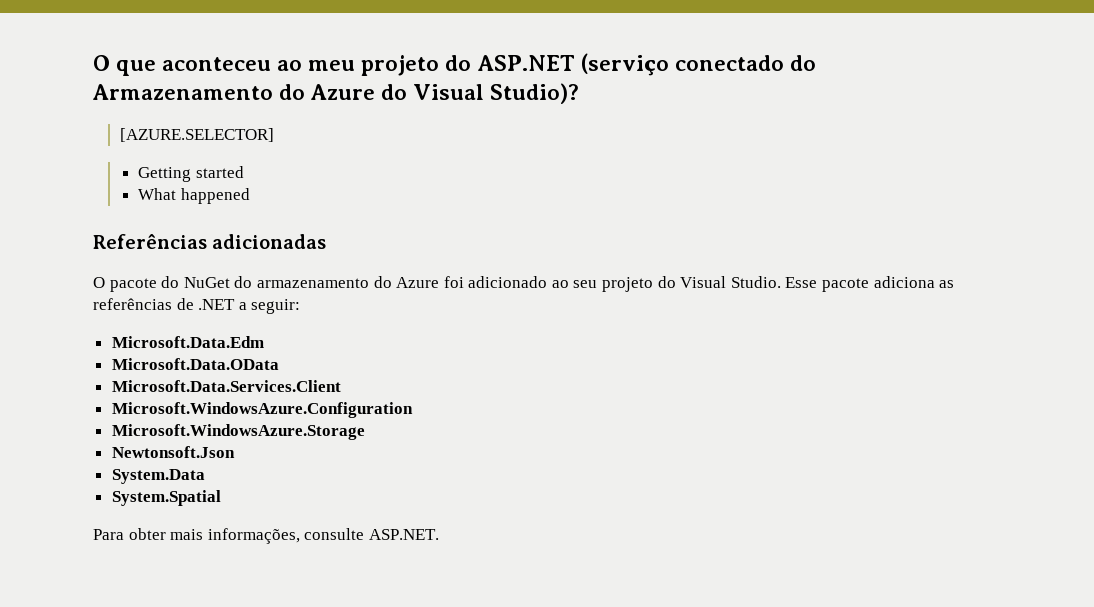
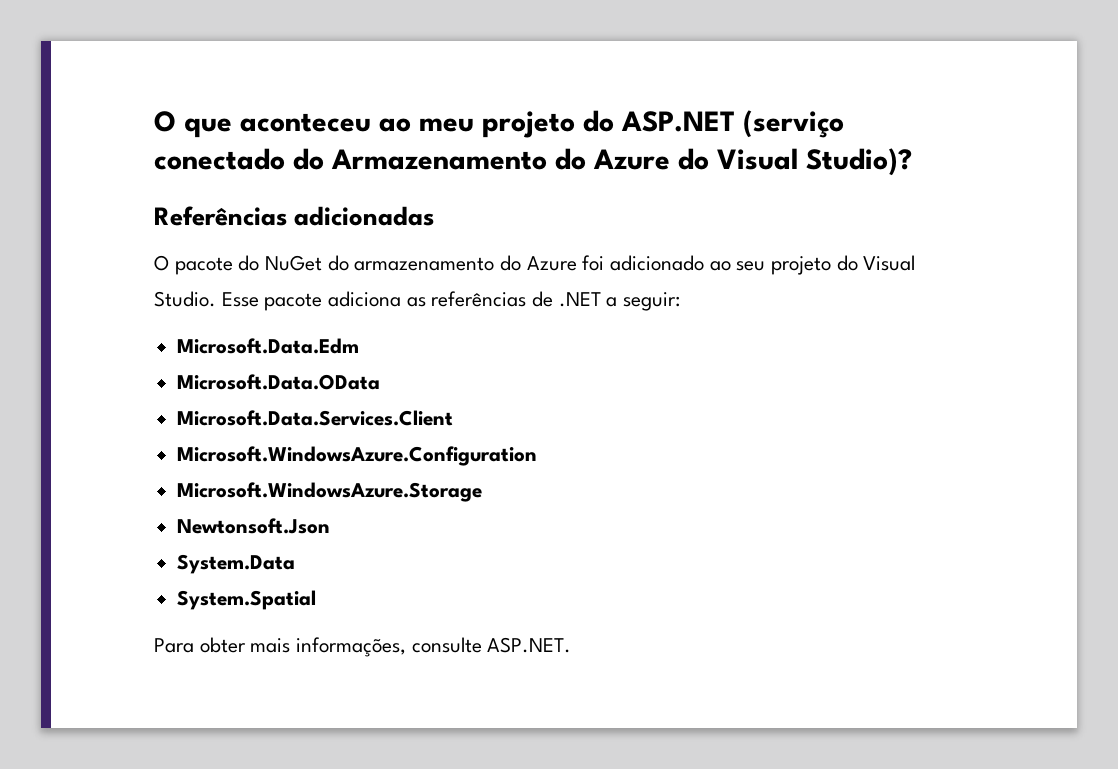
- [AZURE.SELECTOR]
- Getting started
- What happened

